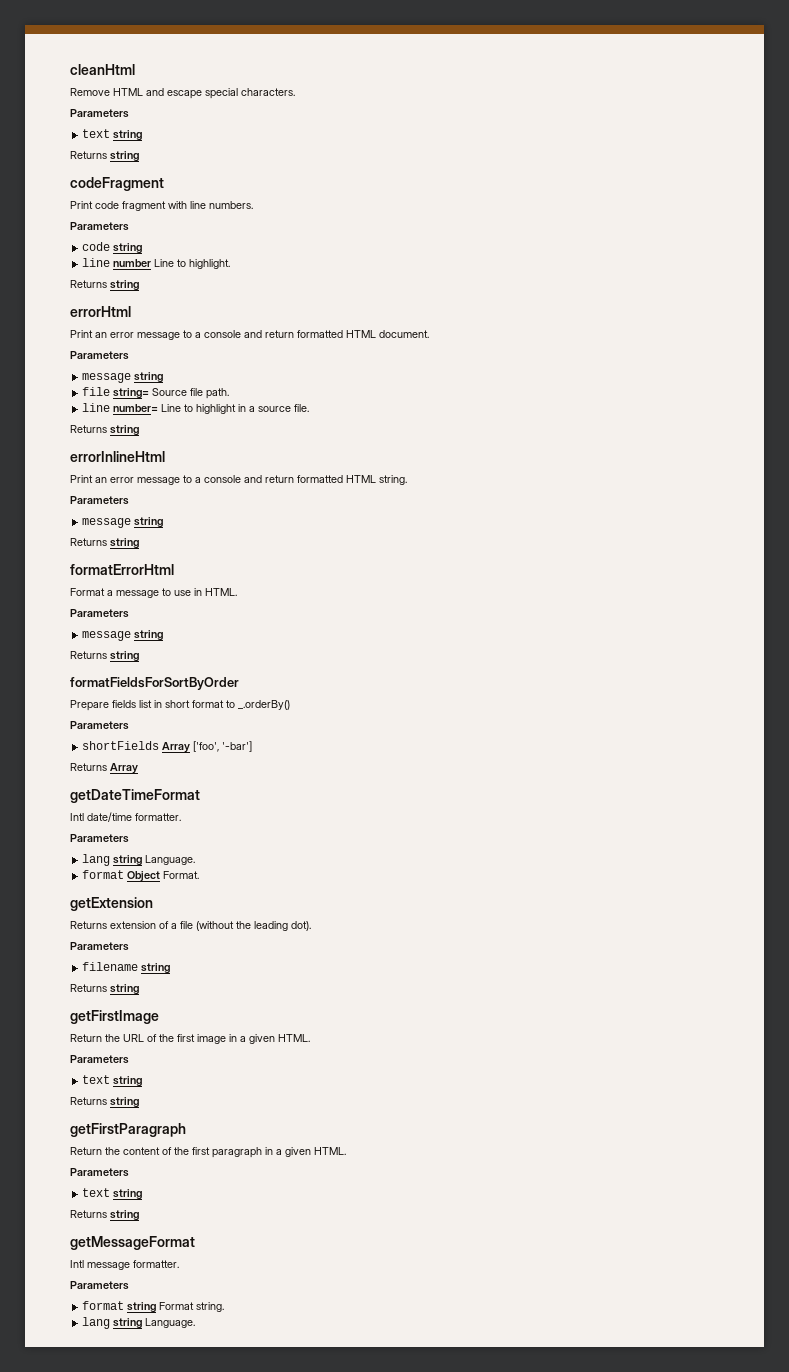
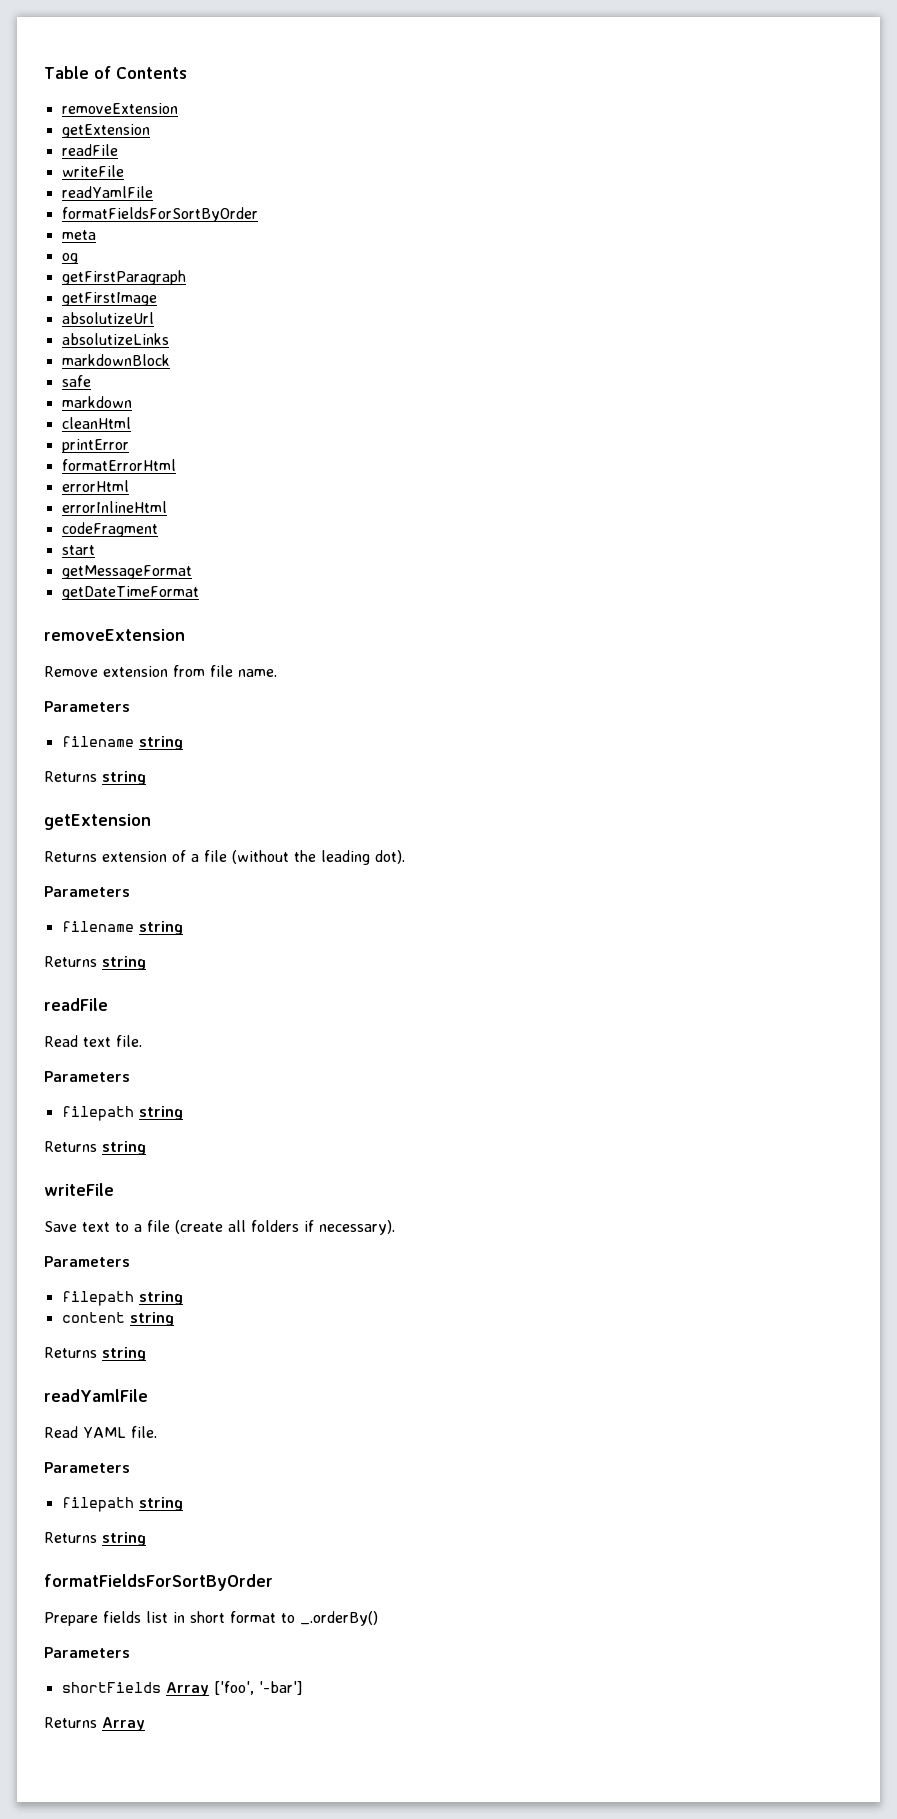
+ Table of Contents
+ removeExtension
+ getExtension
+ readFile
+ writeFile
+ readYamlFile
+ formatFieldsForSortByOrder
+ meta
+ og
+ getFirstParagraph
+ getFirstImage
+ absolutizeUrl
+ absolutizeLinks
+ markdownBlock
+ safe
+ markdown
  cleanHtml
- Remove HTML and escape special characters.
+ printError
+ formatErrorHtml
+ errorHtml
+ errorInlineHtml
+ codeFragment
+ start
+ getMessageFormat
+ getDateTimeFormat
+ removeExtension
+ Remove extension from file name.
  Parameters
- text string
+ filename string
  Returns string
- codeFragment
- Print code fragment with line numbers.
+ getExtension
+ Returns extension of a file (without the leading dot).
  Parameters
- code string
- line number Line to highlight.
+ filename string
  Returns string
- errorHtml
- Print an error message to a console and return formatted HTML document.
+ readFile
+ Read text file.
  Parameters
- message string
- file string= Source file path.
- line number= Line to highlight in a source file.
+ filepath string
  Returns string
- errorInlineHtml
- Print an error message to a console and return formatted HTML string.
+ writeFile
+ Save text to a file (create all folders if necessary).
  Parameters
- message string
+ filepath string
+ content string
  Returns string
- formatErrorHtml
- Format a message to use in HTML.
+ readYamlFile
+ Read YAML file.
  Parameters
- message string
+ filepath string
- getDateTimeFormat
- Intl date/time formatter.
- Parameters
- lang string Language.
- format Object Format.
- getExtension
- Returns extension of a file (without the leading dot).
- Parameters
- filename string
- Returns string
- getFirstImage
- Return the URL of the first image in a given HTML.
- Parameters
- text string
- Returns string
- getFirstParagraph
- Return the content of the first paragraph in a given HTML.
- Parameters
- text string
- Returns string
- getMessageFormat
- Intl message formatter.
- Parameters
- format string Format string.
- lang string Language.

